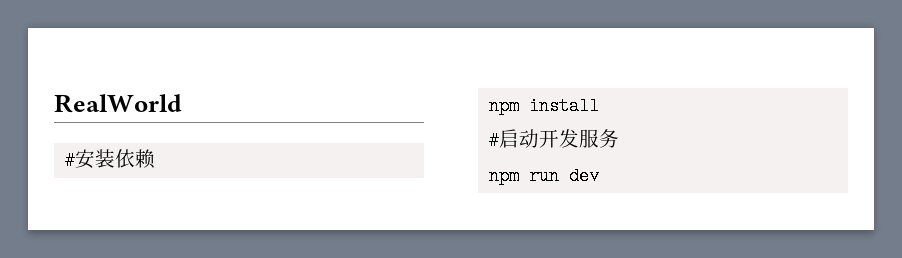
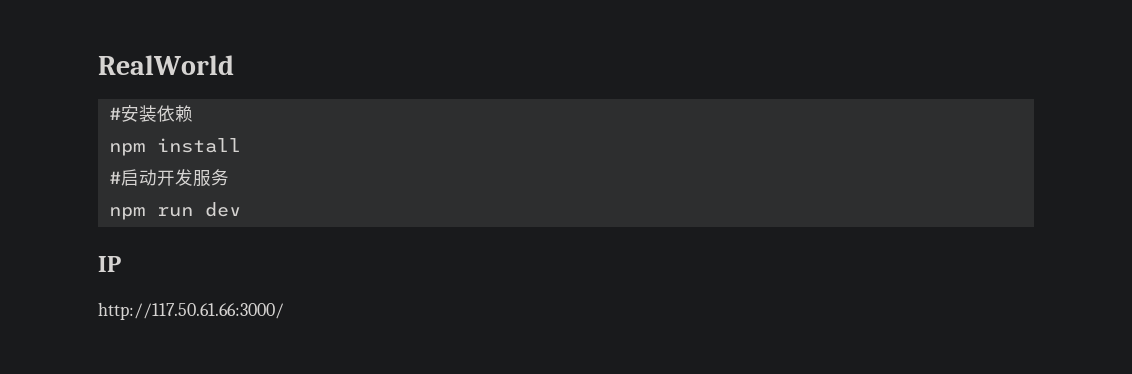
+ IP
+ http://117.50.61.66:3000/

